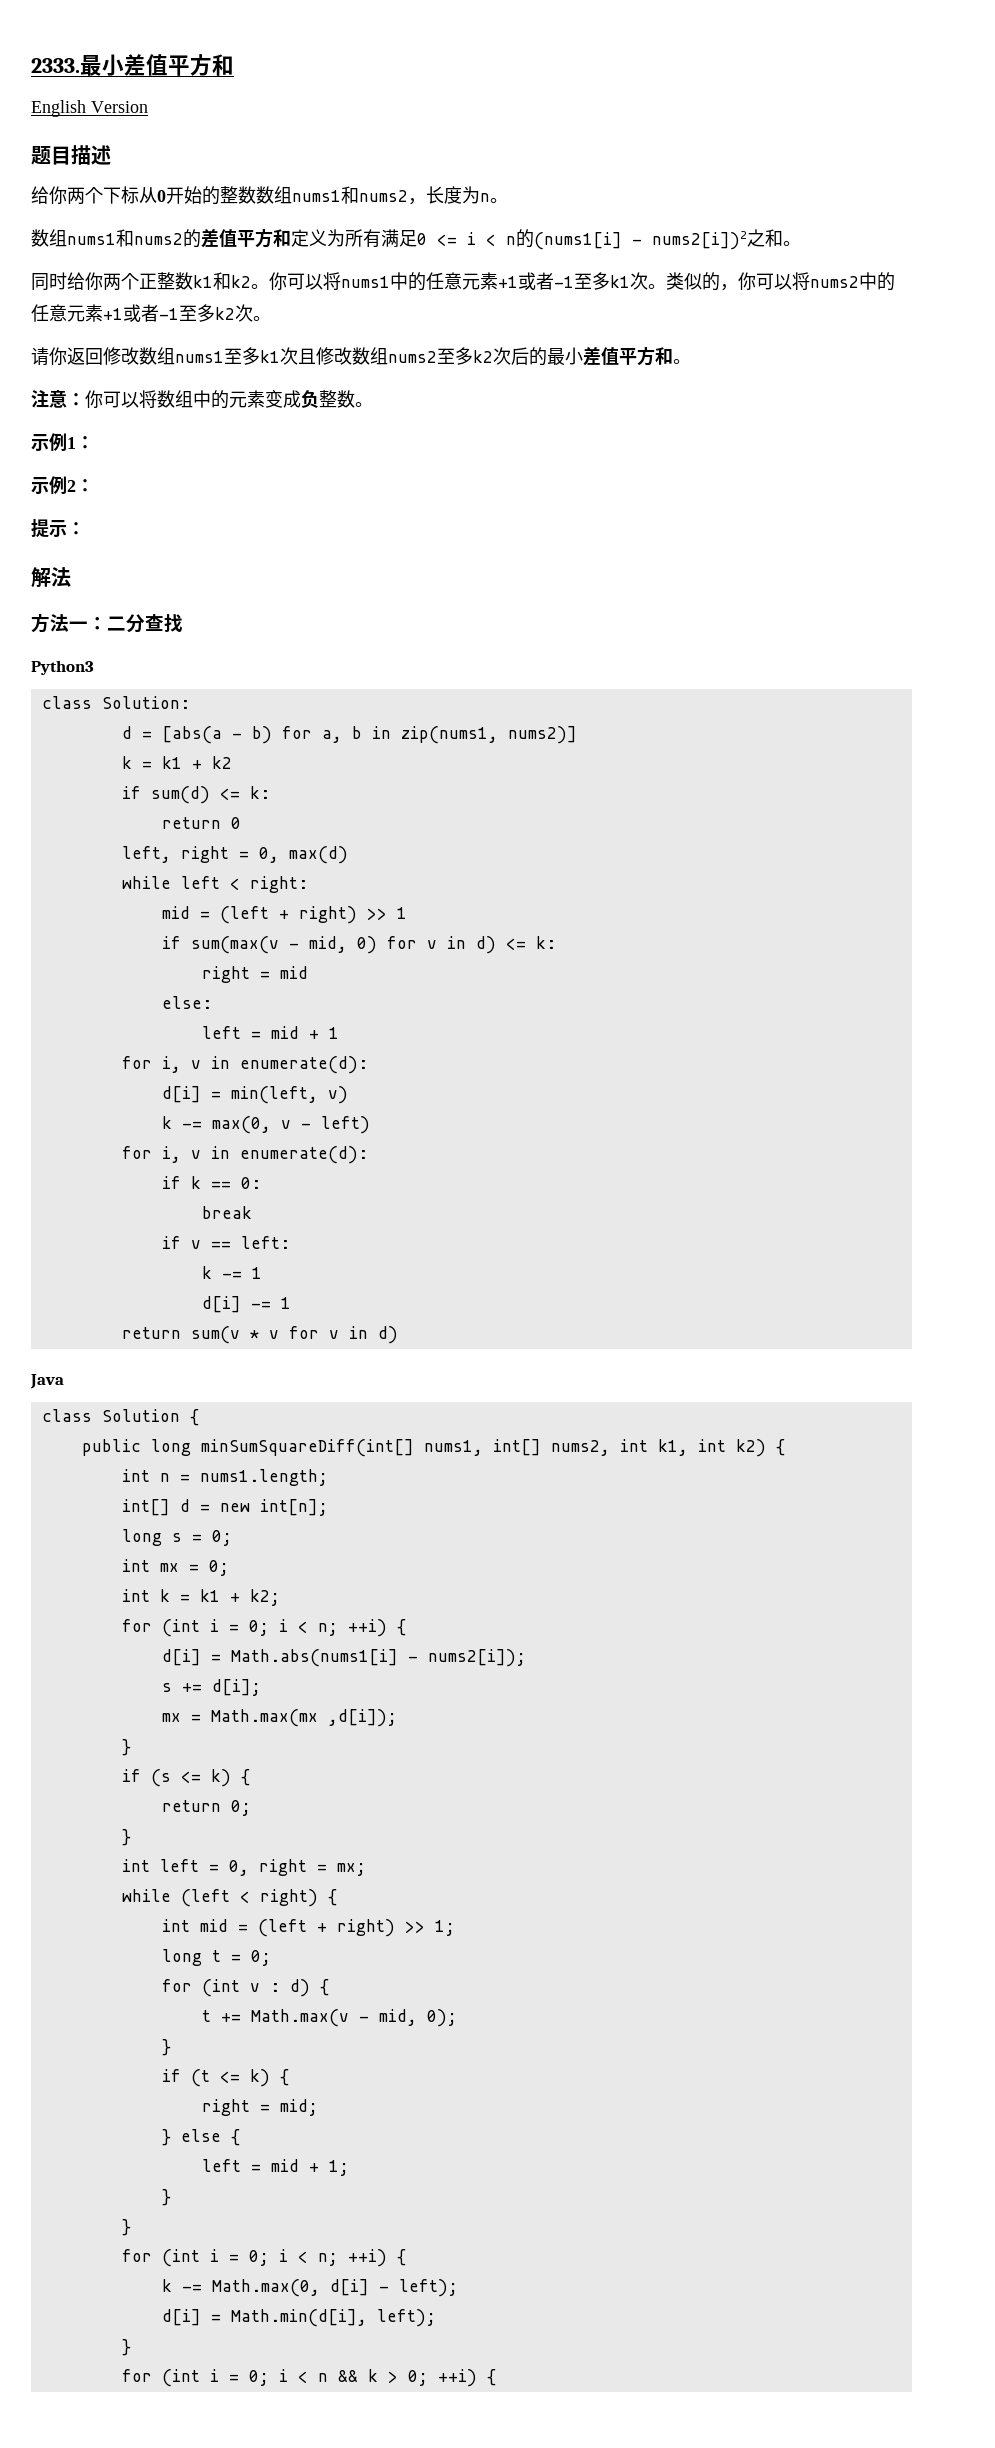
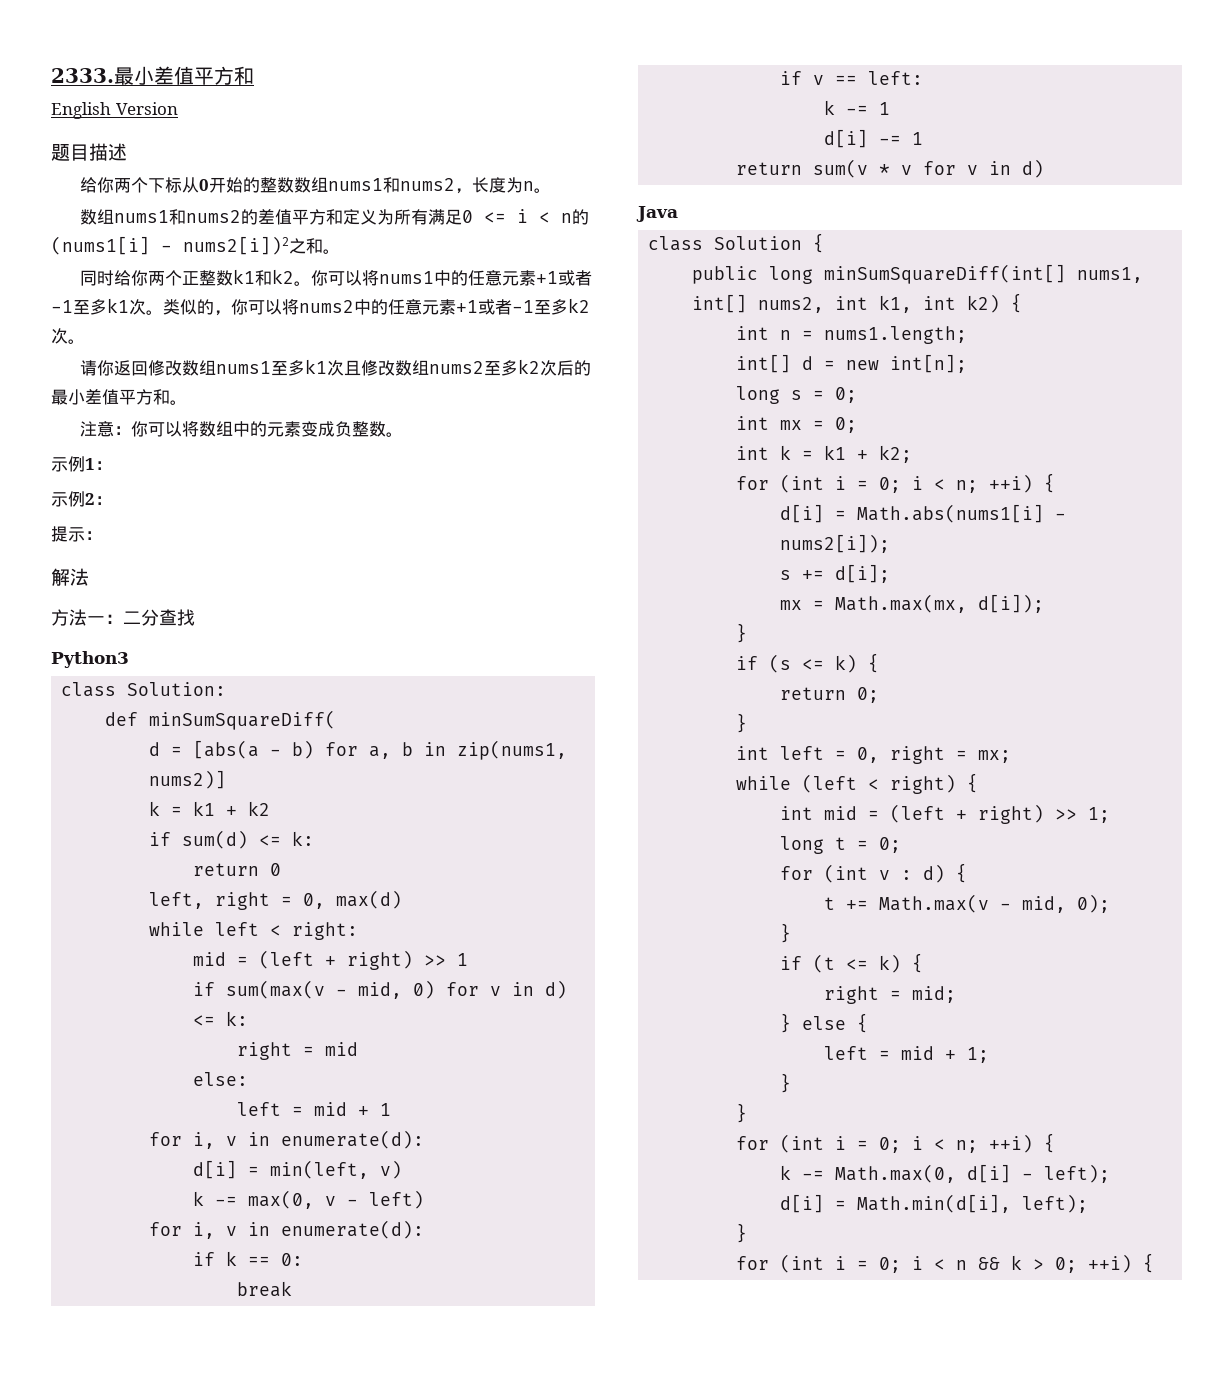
+ def minSumSquareDiff(
- mx = Math.max(mx ,d[i]);
+ mx = Math.max(mx, d[i]);

